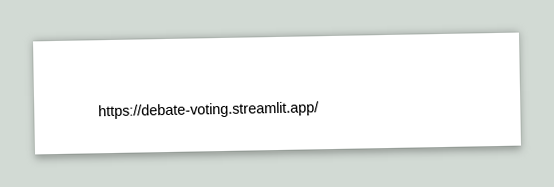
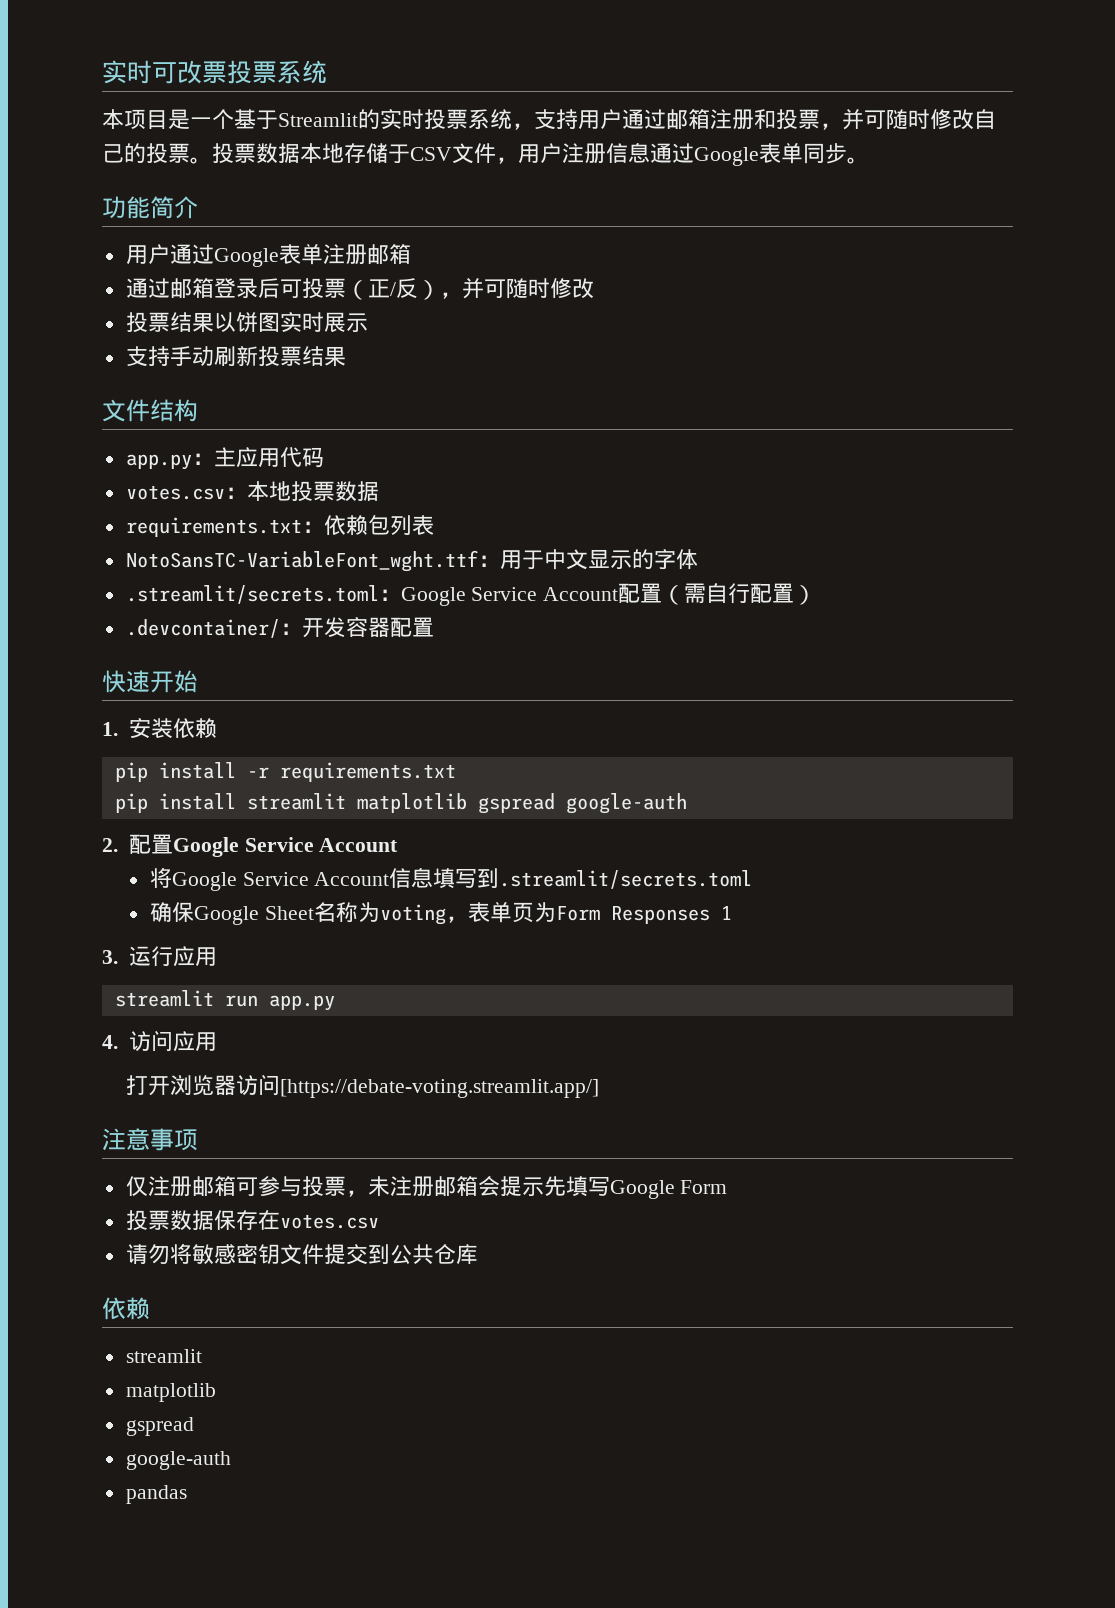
- https://debate-voting.streamlit.app/
+ 实时可改票投票系统
+ 本项目是一个基于Streamlit的实时投票系统，支持用户通过邮箱注册和投票，并可随时修改自己的投票。投票数据本地存储于CSV文件，用户注册信息通过Google表单同步。
+ 功能简介
+ 用户通过Google表单注册邮箱
+ 通过邮箱登录后可投票（正/反），并可随时修改
+ 投票结果以饼图实时展示
+ 支持手动刷新投票结果
+ 文件结构
+ app.py：主应用代码
+ votes.csv：本地投票数据
+ requirements.txt：依赖包列表
+ NotoSansTC-VariableFont_wght.ttf：用于中文显示的字体
+ .streamlit/secrets.toml：Google Service Account配置（需自行配置）
+ .devcontainer/：开发容器配置
+ 快速开始
+ 1.安装依赖
+ pip install -r requirements.txt
+ pip install streamlit matplotlib gspread google-auth
+ 2.配置Google Service Account
+ 将Google Service Account信息填写到.streamlit/secrets.toml
+ 确保Google Sheet名称为voting，表单页为Form Responses 1
+ 3.运行应用
+ streamlit run app.py
+ 4.访问应用
+ 打开浏览器访问[https://debate-voting.streamlit.app/]
+ 注意事项
+ 仅注册邮箱可参与投票，未注册邮箱会提示先填写Google Form
+ 投票数据保存在votes.csv
+ 请勿将敏感密钥文件提交到公共仓库
+ 依赖
+ streamlit
+ matplotlib
+ gspread
+ google-auth
+ pandas

